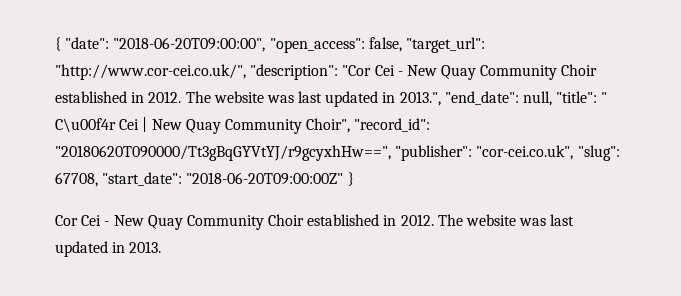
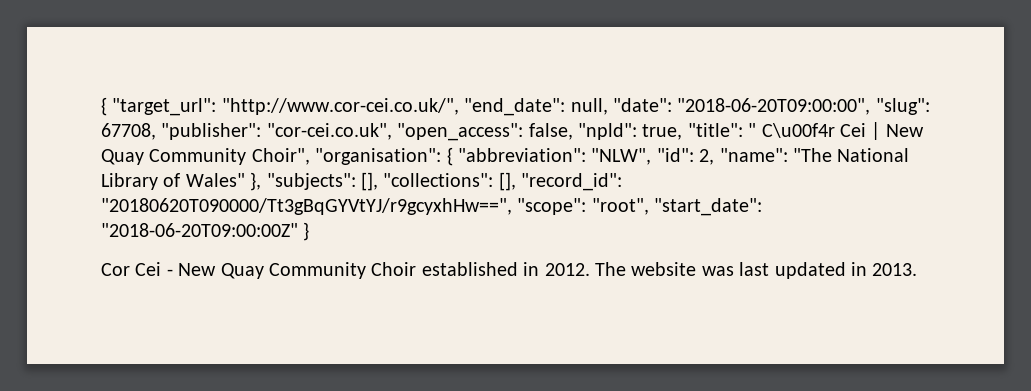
- { "date": "2018-06-20T09:00:00", "open_access": false, "target_url": "http://www.cor-cei.co.uk/", "description": "Cor Cei - New Quay Community Choir established in 2012. The website was last updated in 2013.", "end_date": null, "title": " C\u00f4r Cei | New Quay Community Choir", "record_id": "20180620T090000/Tt3gBqGYVtYJ/r9gcyxhHw==", "publisher": "cor-cei.co.uk", "slug": 67708, "start_date": "2018-06-20T09:00:00Z" }
+ { "target_url": "http://www.cor-cei.co.uk/", "end_date": null, "date": "2018-06-20T09:00:00", "slug": 67708, "publisher": "cor-cei.co.uk", "open_access": false, "npld": true, "title": " C\u00f4r Cei | New Quay Community Choir", "organisation": { "abbreviation": "NLW", "id": 2, "name": "The National Library of Wales" }, "subjects": [], "collections": [], "record_id": "20180620T090000/Tt3gBqGYVtYJ/r9gcyxhHw==", "scope": "root", "start_date": "2018-06-20T09:00:00Z" }

